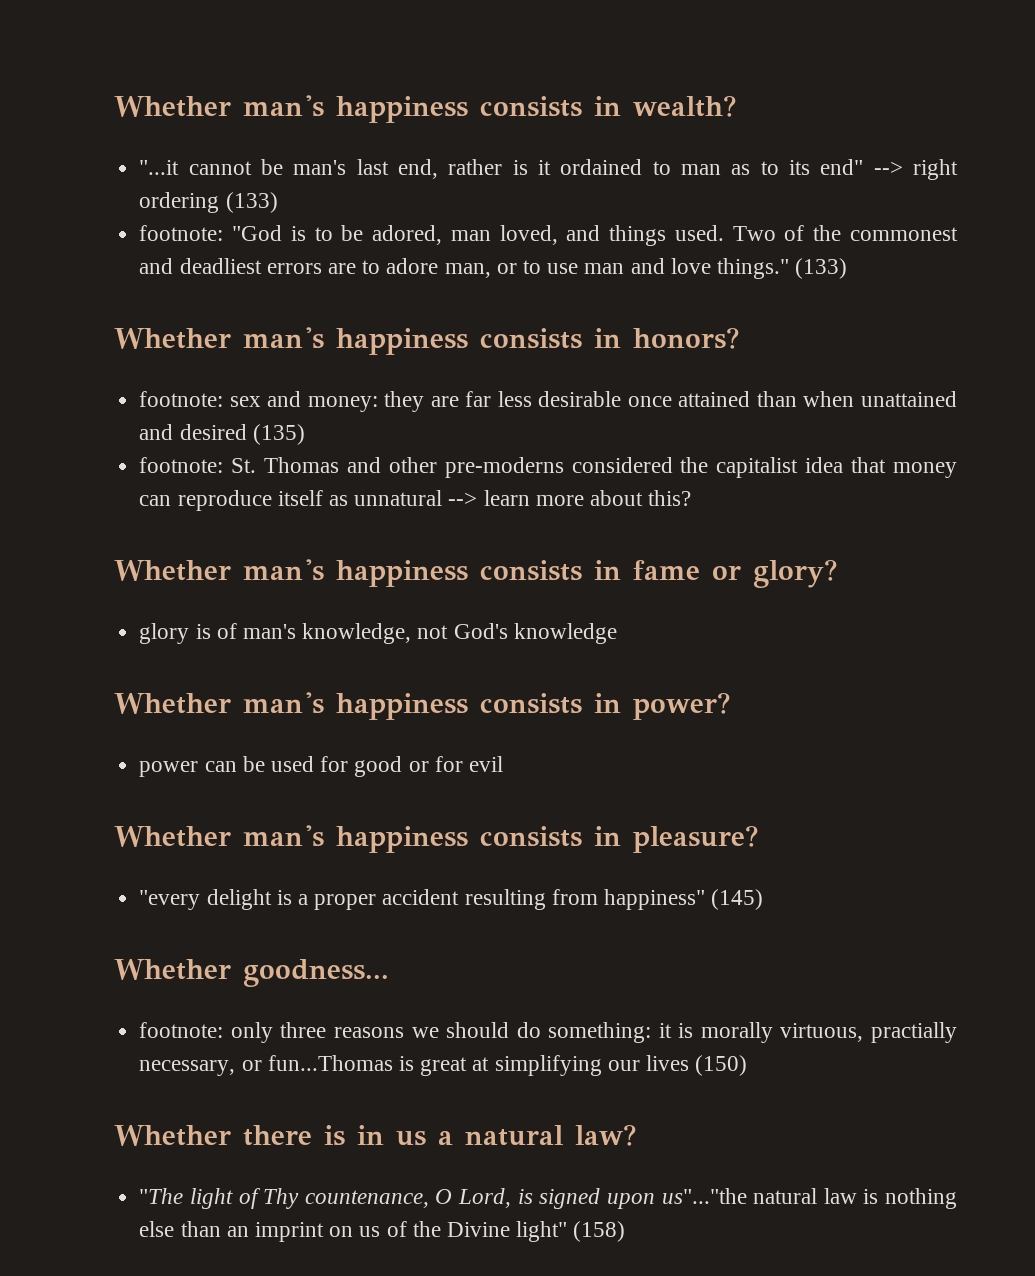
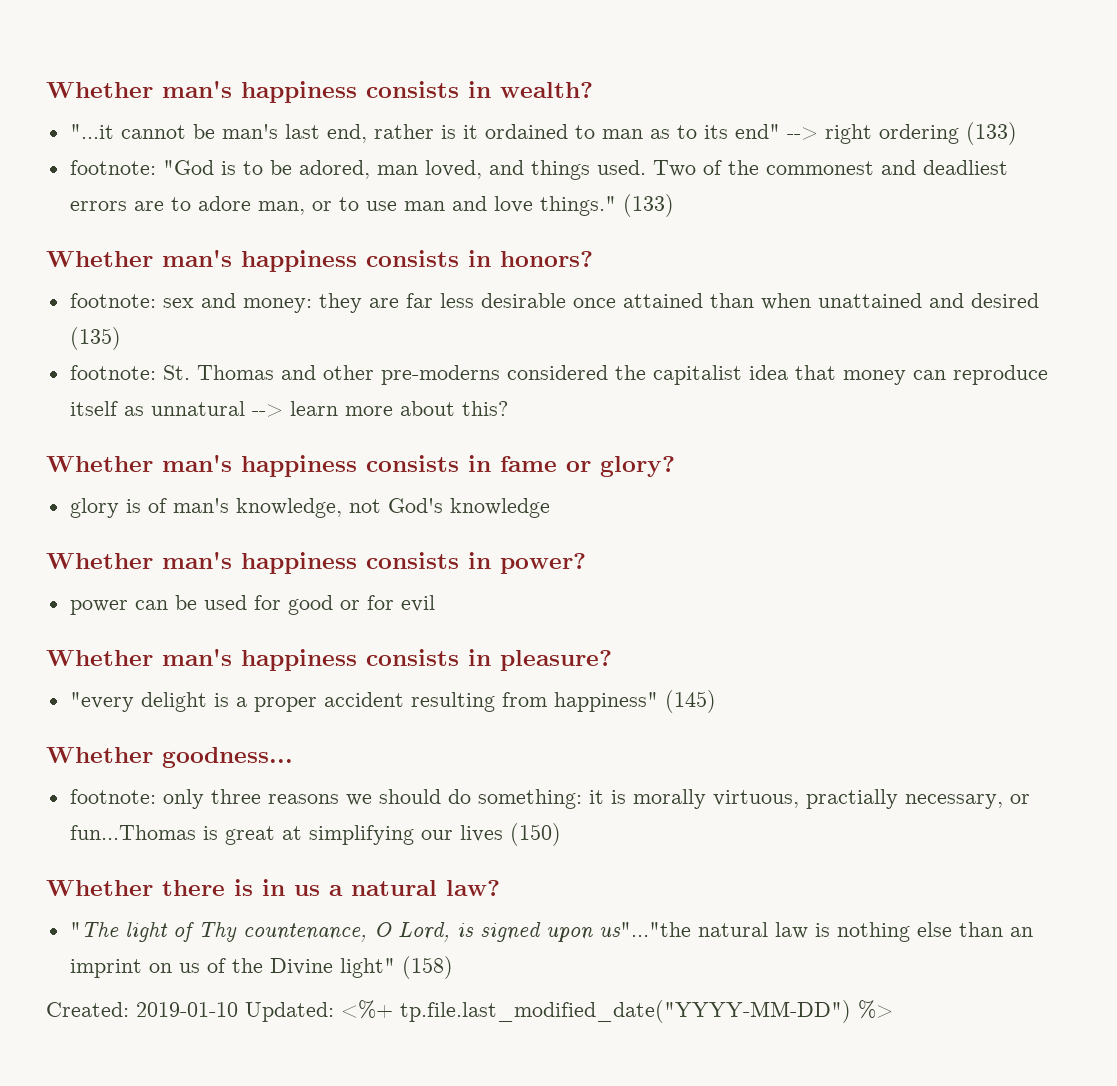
+ Created: 2019-01-10 Updated: <%+ tp.file.last_modified_date("YYYY-MM-DD") %>

